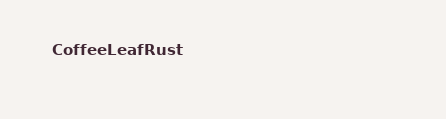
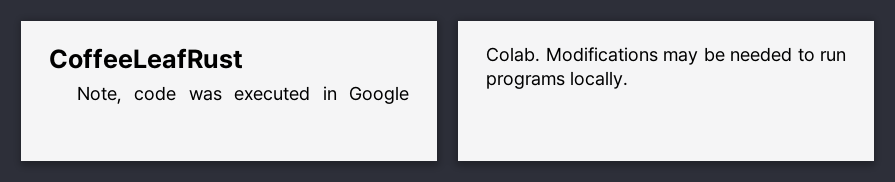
+ Note, code was executed in Google Colab. Modifications may be needed to run programs locally.

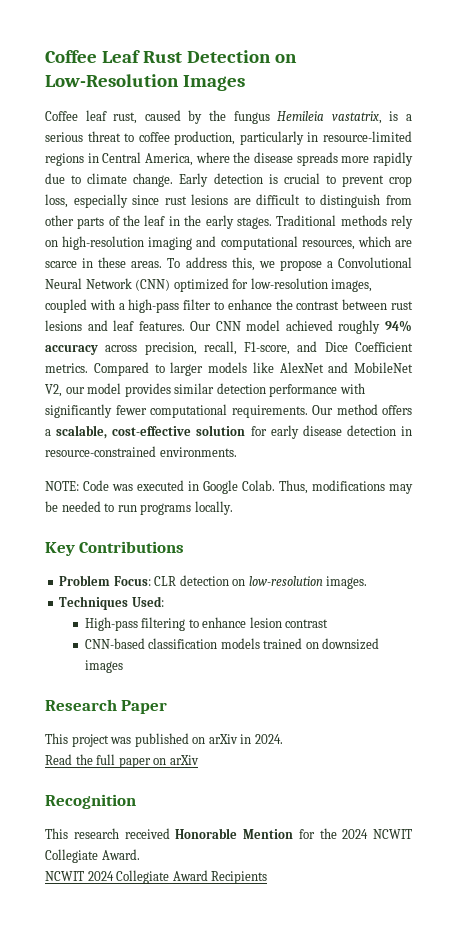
- CoffeeLeafRust
- Note, code was executed in Google Colab.
+ Coffee Leaf Rust Detection on Low-Resolution Images
+ Coffee leaf rust, caused by the fungus Hemileia vastatrix, is a serious threat to coffee production, particularly in resource-limited regions in Central America, where the disease spreads more rapidly due to climate change. Early detection is crucial to prevent crop loss, especially since rust lesions are difficult to distinguish from other parts of the leaf in the early stages. Traditional methods rely on high-resolution imaging and computational resources, which are scarce in these areas. To address this, we propose a Convolutional Neural Network (CNN) optimized for low-resolution images, coupled with a high-pass filter to enhance the contrast between rust lesions and leaf features. Our CNN model achieved roughly 94% accuracy across precision, recall, F1-score, and Dice Coefficient metrics. Compared to larger models like AlexNet and MobileNet V2, our model provides similar detection performance with significantly fewer computational requirements. Our method offers a scalable, cost-effective solution for early disease detection in resource-constrained environments.
+ NOTE: Code was executed in Google Colab.
- Modifications may be needed to run programs locally.
+ Thus, modifications may be needed to run programs locally.
+ Key Contributions
+ Problem Focus: CLR detection on low-resolution images.
+ Techniques Used:
+ High-pass filtering to enhance lesion contrast
+ CNN-based classification models trained on downsized images
+ Research Paper
+ This project was published on arXiv in 2024.
+ Read the full paper on arXiv
+ Recognition
+ This research received Honorable Mention for the 2024 NCWIT Collegiate Award.
+ NCWIT 2024 Collegiate Award Recipients

